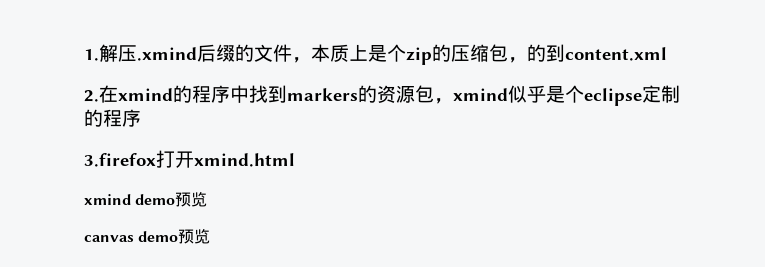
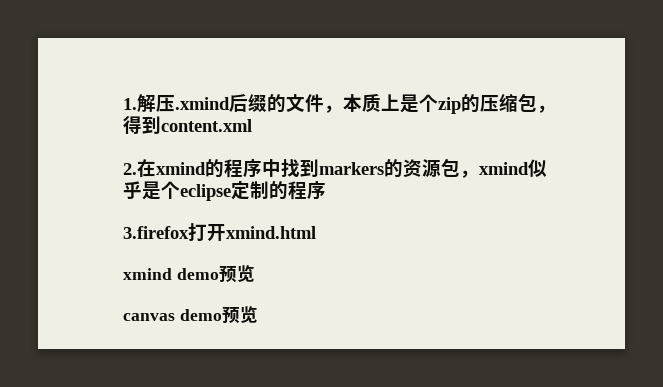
- 1.解压.xmind后缀的文件，本质上是个zip的压缩包，的到content.xml
+ 1.解压.xmind后缀的文件，本质上是个zip的压缩包，得到content.xml

